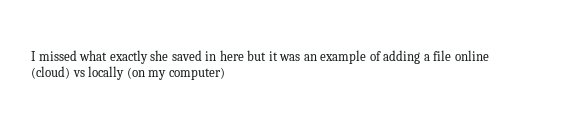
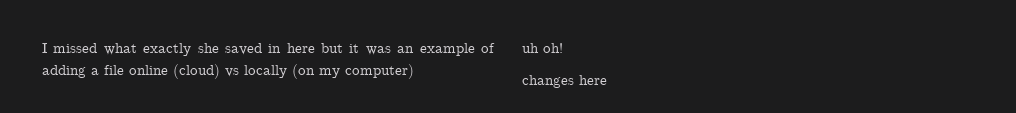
+ uh oh!
+ changes here

